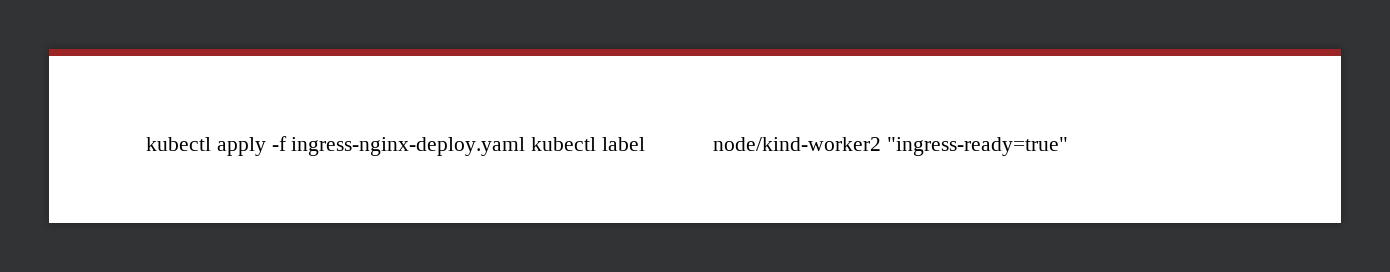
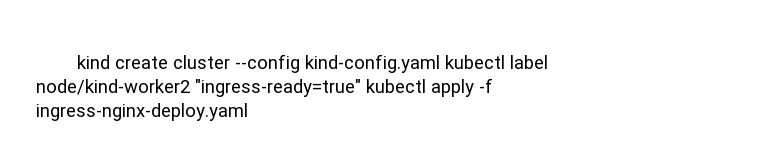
- kubectl apply -f ingress-nginx-deploy.yaml kubectl label node/kind-worker2 "ingress-ready=true"
+ kind create cluster --config kind-config.yaml kubectl label node/kind-worker2 "ingress-ready=true" kubectl apply -f ingress-nginx-deploy.yaml

